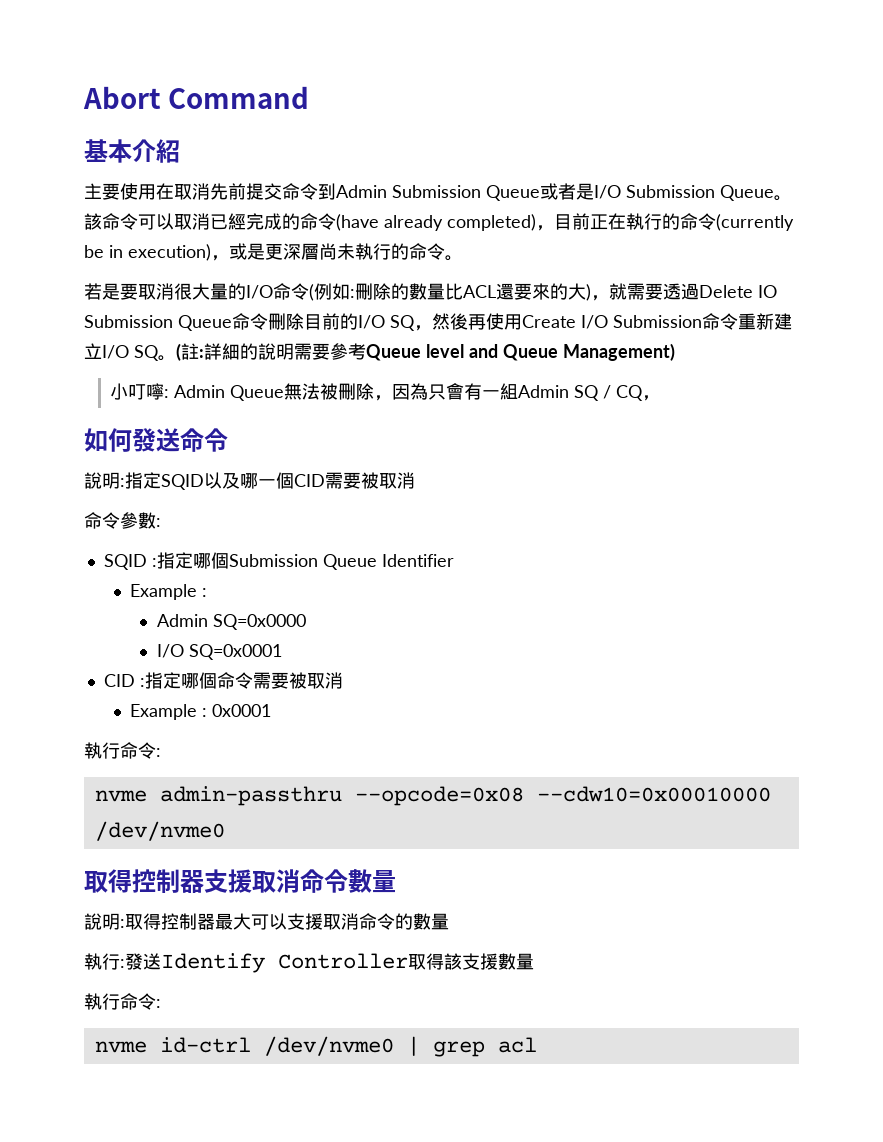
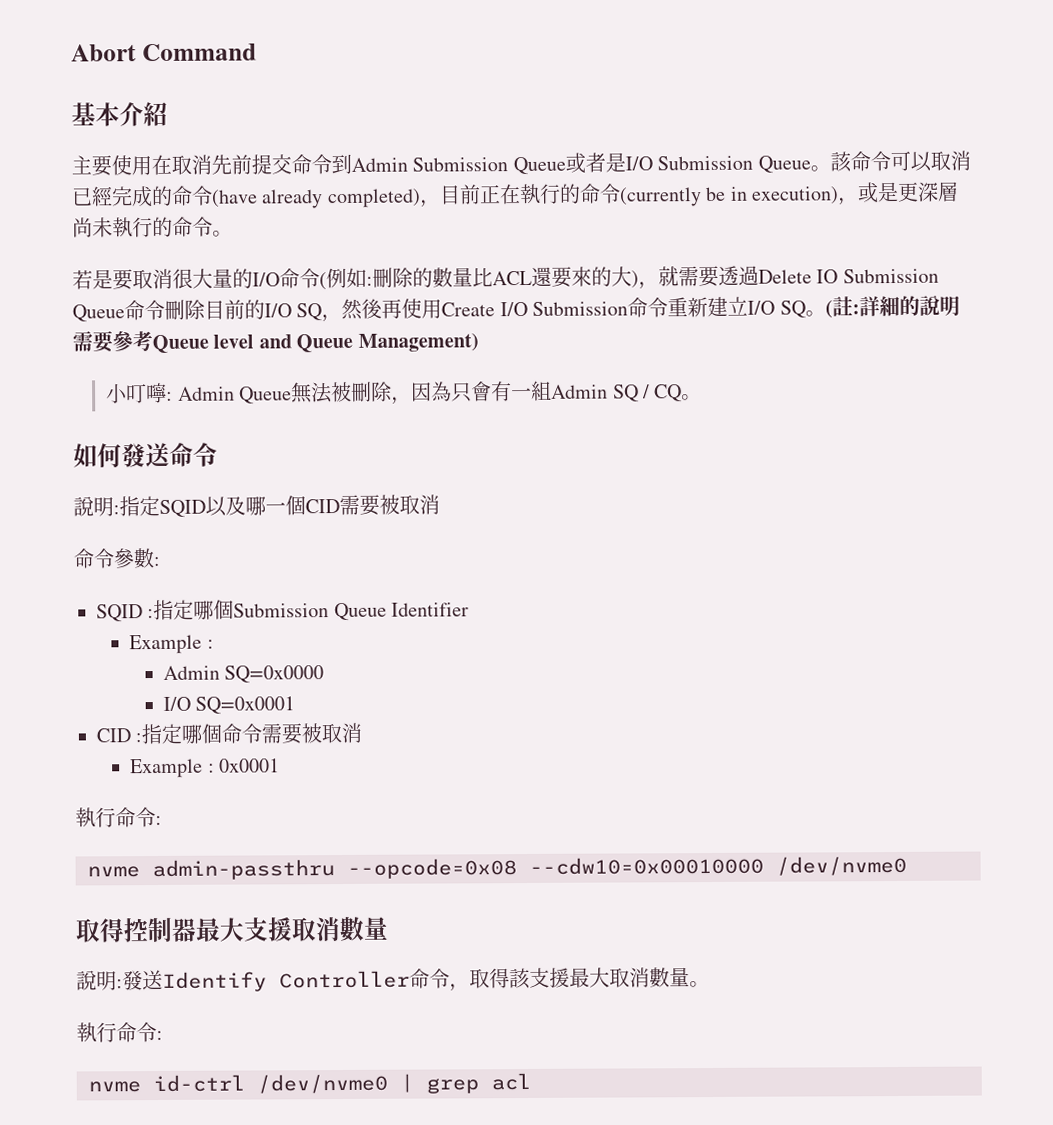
- 小叮嚀: Admin Queue無法被刪除，因為只會有一組Admin SQ / CQ，
+ 小叮嚀: Admin Queue無法被刪除，因為只會有一組Admin SQ / CQ。
- 取得控制器支援取消命令數量
+ 取得控制器最大支援取消數量
- 說明:取得控制器最大可以支援取消命令的數量
- 執行:發送Identify Controller取得該支援數量
+ 說明:發送Identify Controller命令，取得該支援最大取消數量。

